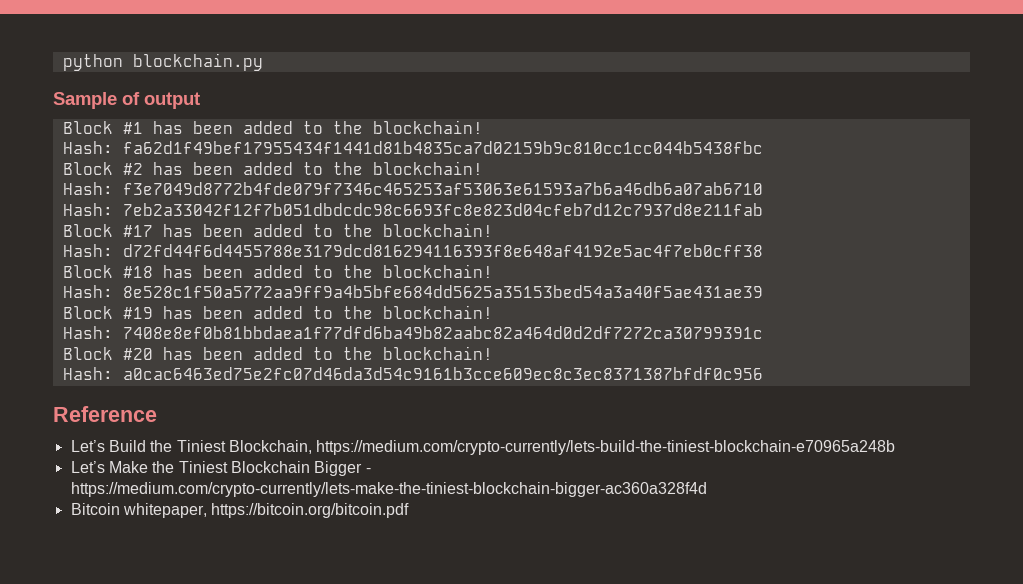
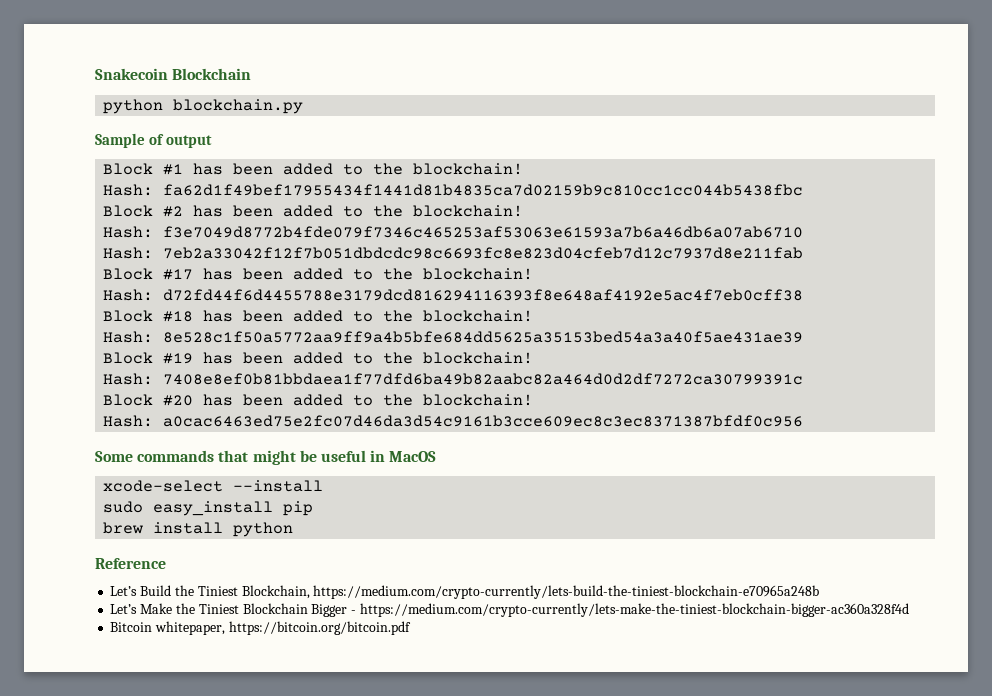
+ Snakecoin Blockchain
+ Some commands that might be useful in MacOS
+ xcode-select --install
+ sudo easy_install pip
+ brew install python

